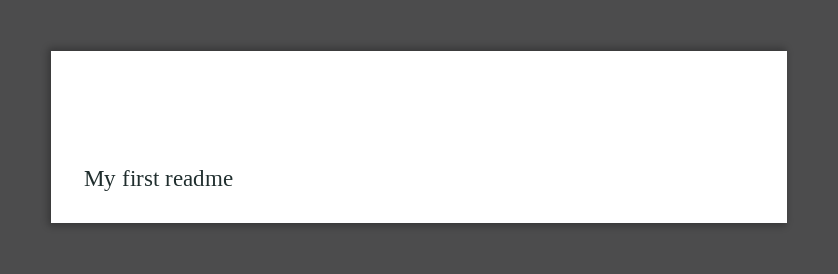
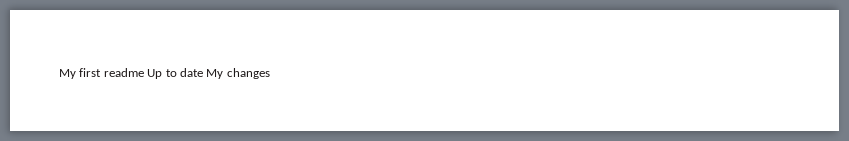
- My first readme
+ My first readme Up to date My changes

